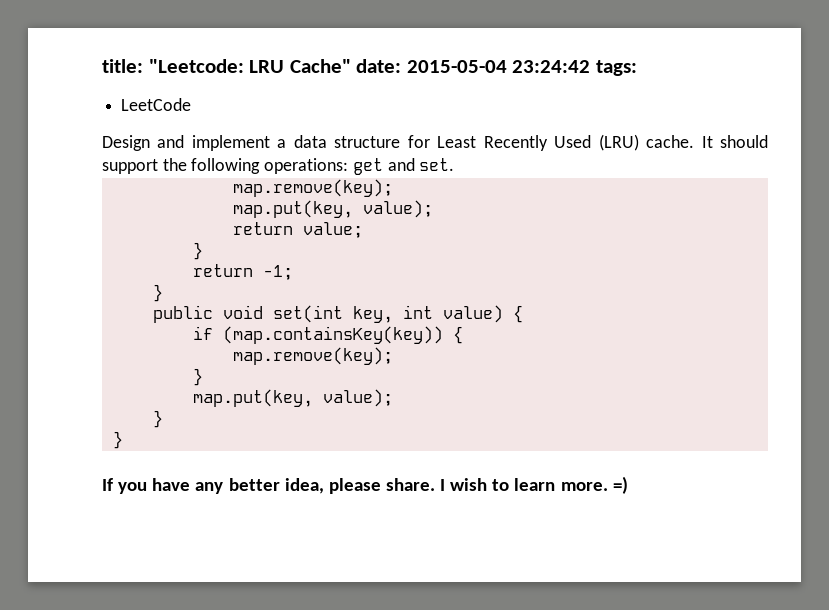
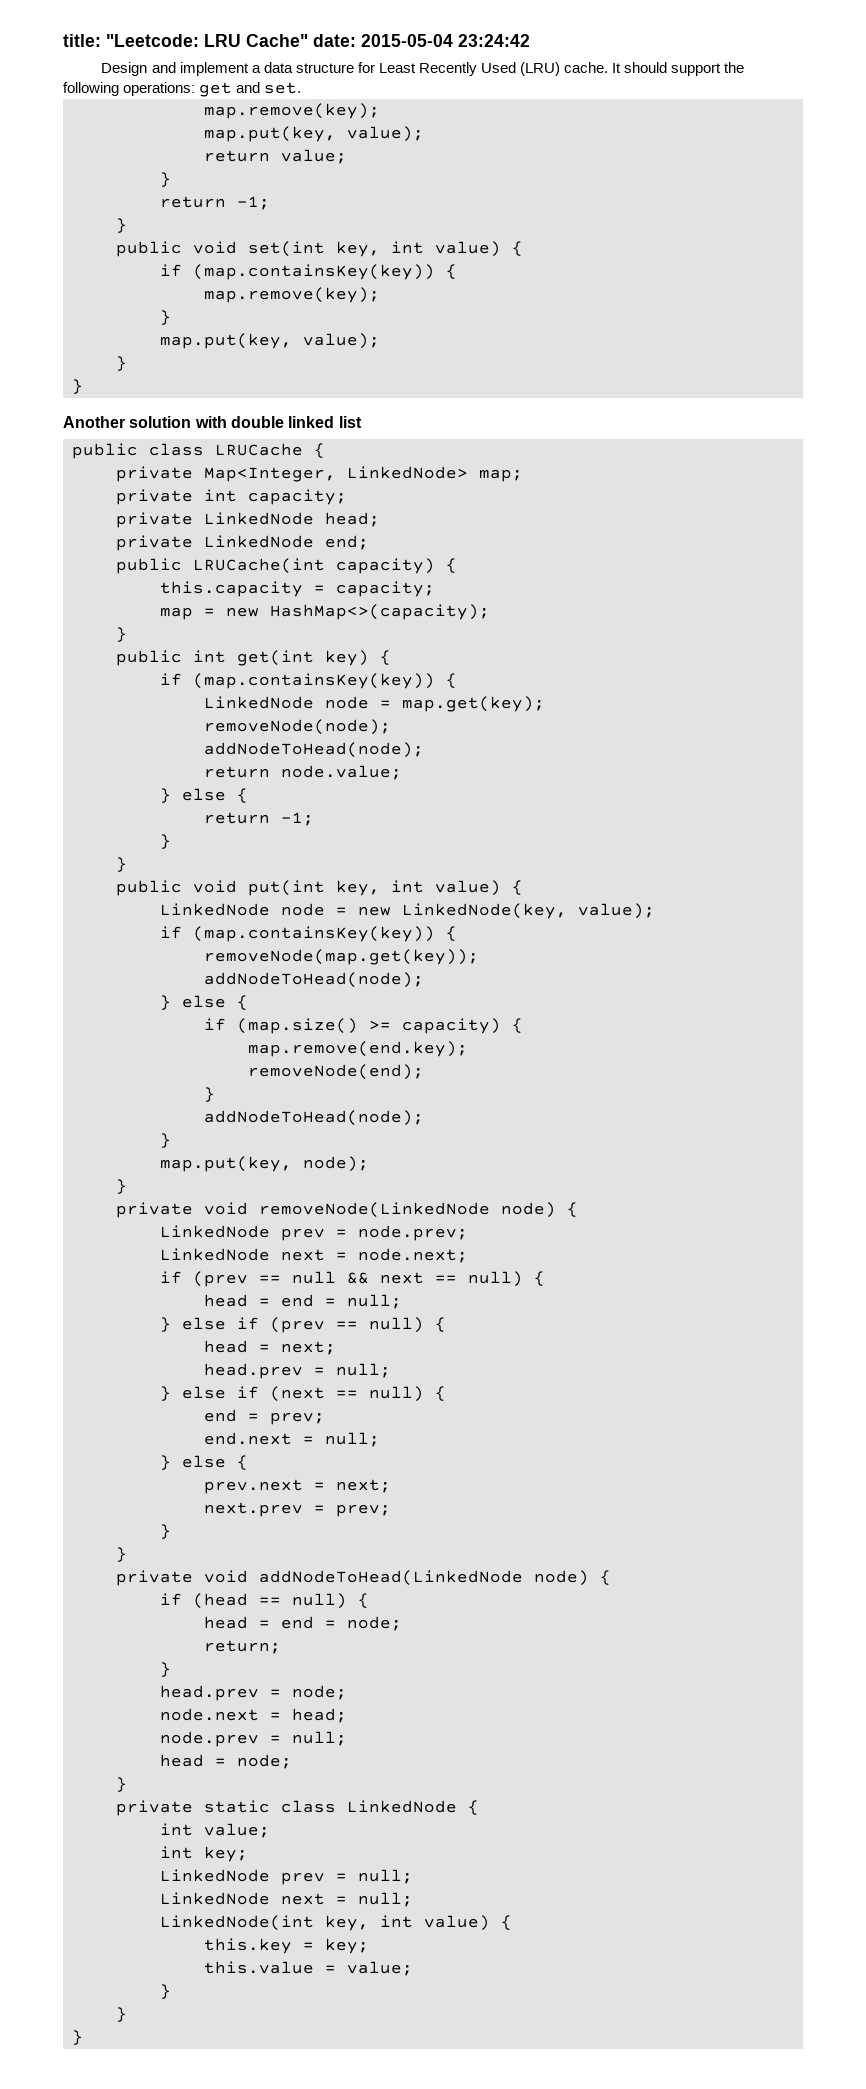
- title: "Leetcode: LRU Cache" date: 2015-05-04 23:24:42 tags:
- LeetCode
+ title: "Leetcode: LRU Cache" date: 2015-05-04 23:24:42
- If you have any better idea, please share. I wish to learn more. =)
+ Another solution with double linked list
+ public class LRUCache {
+ private Map<Integer, LinkedNode> map;
+ private int capacity;
+ private LinkedNode head;
+ private LinkedNode end;
+ public LRUCache(int capacity) {
+ this.capacity = capacity;
+ map = new HashMap<>(capacity);
+ }
+ public int get(int key) {
+ if (map.containsKey(key)) {
+ LinkedNode node = map.get(key);
+ removeNode(node);
+ addNodeToHead(node);
+ return node.value;
+ } else {
+ return -1;
+ }
+ }
+ public void put(int key, int value) {
+ LinkedNode node = new LinkedNode(key, value);
+ if (map.containsKey(key)) {
+ removeNode(map.get(key));
+ addNodeToHead(node);
+ } else {
+ if (map.size() >= capacity) {
+ map.remove(end.key);
+ removeNode(end);
+ }
+ addNodeToHead(node);
+ }
+ map.put(key, node);
+ }
+ private void removeNode(LinkedNode node) {
+ LinkedNode prev = node.prev;
+ LinkedNode next = node.next;
+ if (prev == null && next == null) {
+ head = end = null;
+ } else if (prev == null) {
+ head = next;
+ head.prev = null;
+ } else if (next == null) {
+ end = prev;
+ end.next = null;
+ } else {
+ prev.next = next;
+ next.prev = prev;
+ }
+ }
+ private void addNodeToHead(LinkedNode node) {
+ if (head == null) {
+ head = end = node;
+ return;
+ }
+ head.prev = node;
+ node.next = head;
+ node.prev = null;
+ head = node;
+ }
+ private static class LinkedNode {
+ int value;
+ int key;
+ LinkedNode prev = null;
+ LinkedNode next = null;
+ LinkedNode(int key, int value) {
+ this.key = key;
+ this.value = value;
+ }
+ }
+ }

